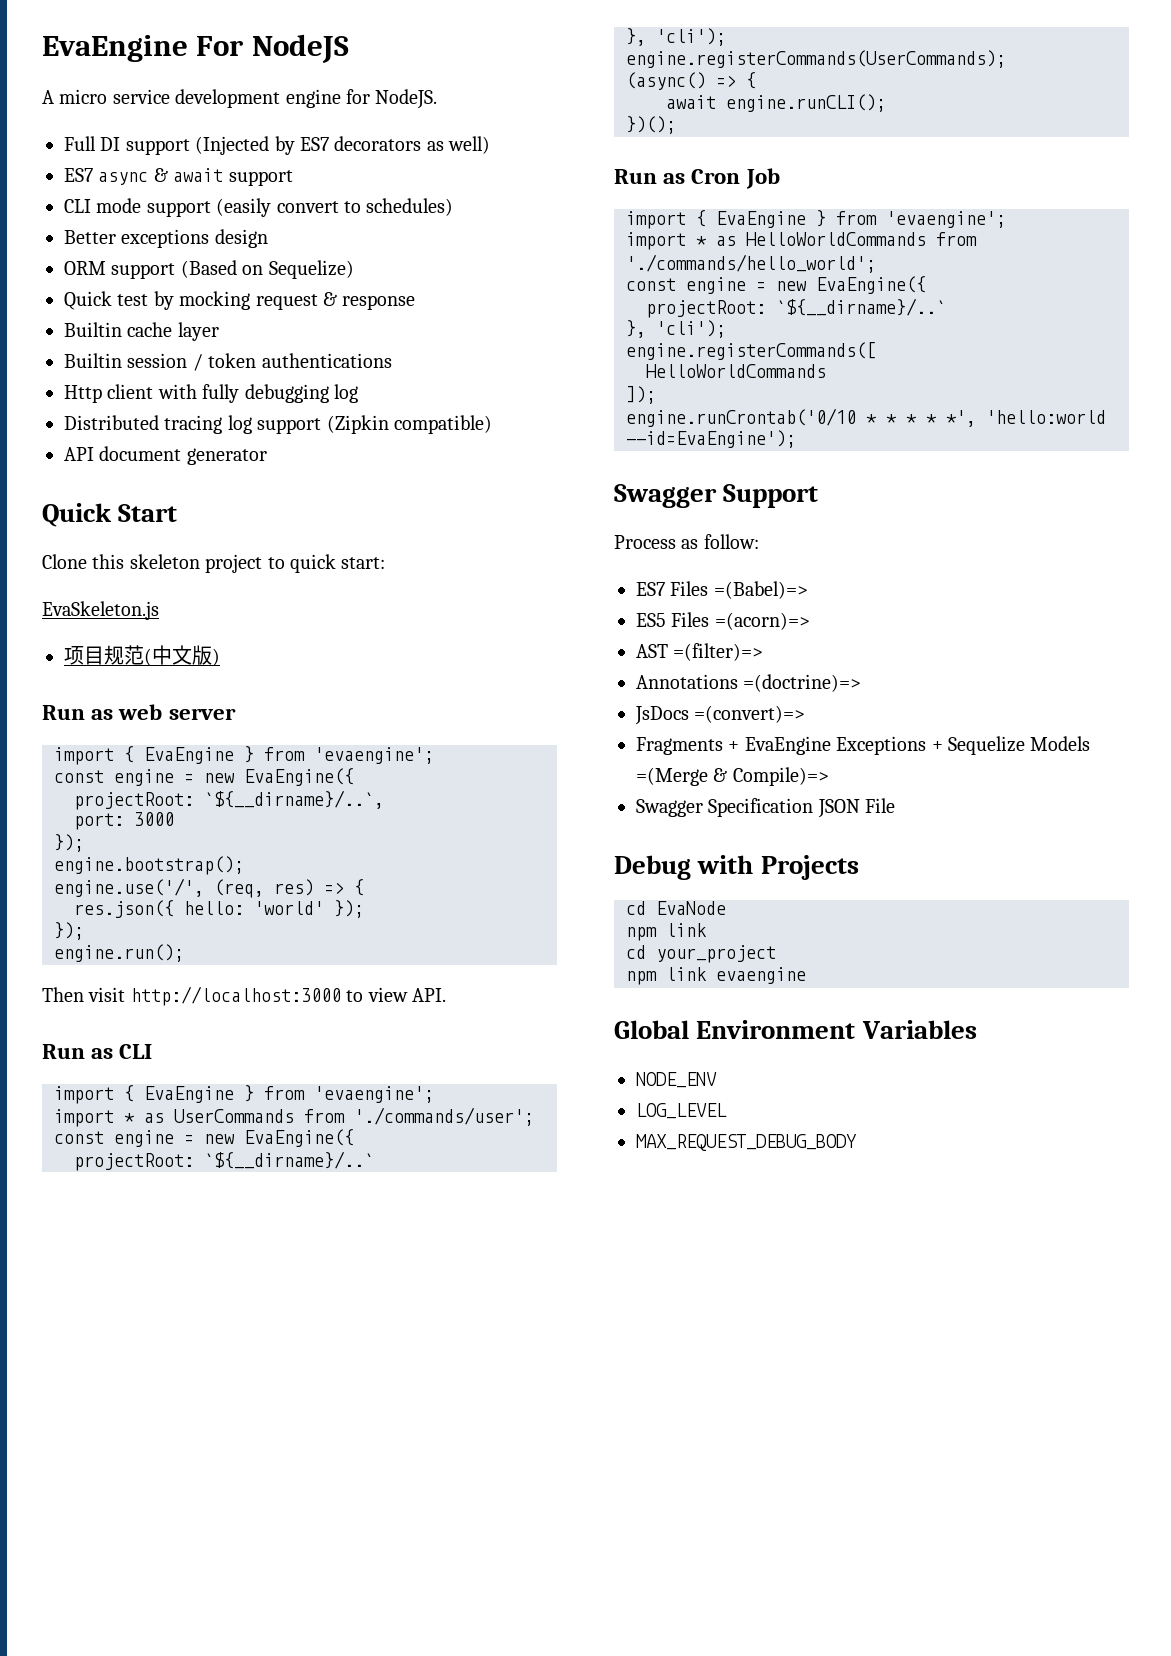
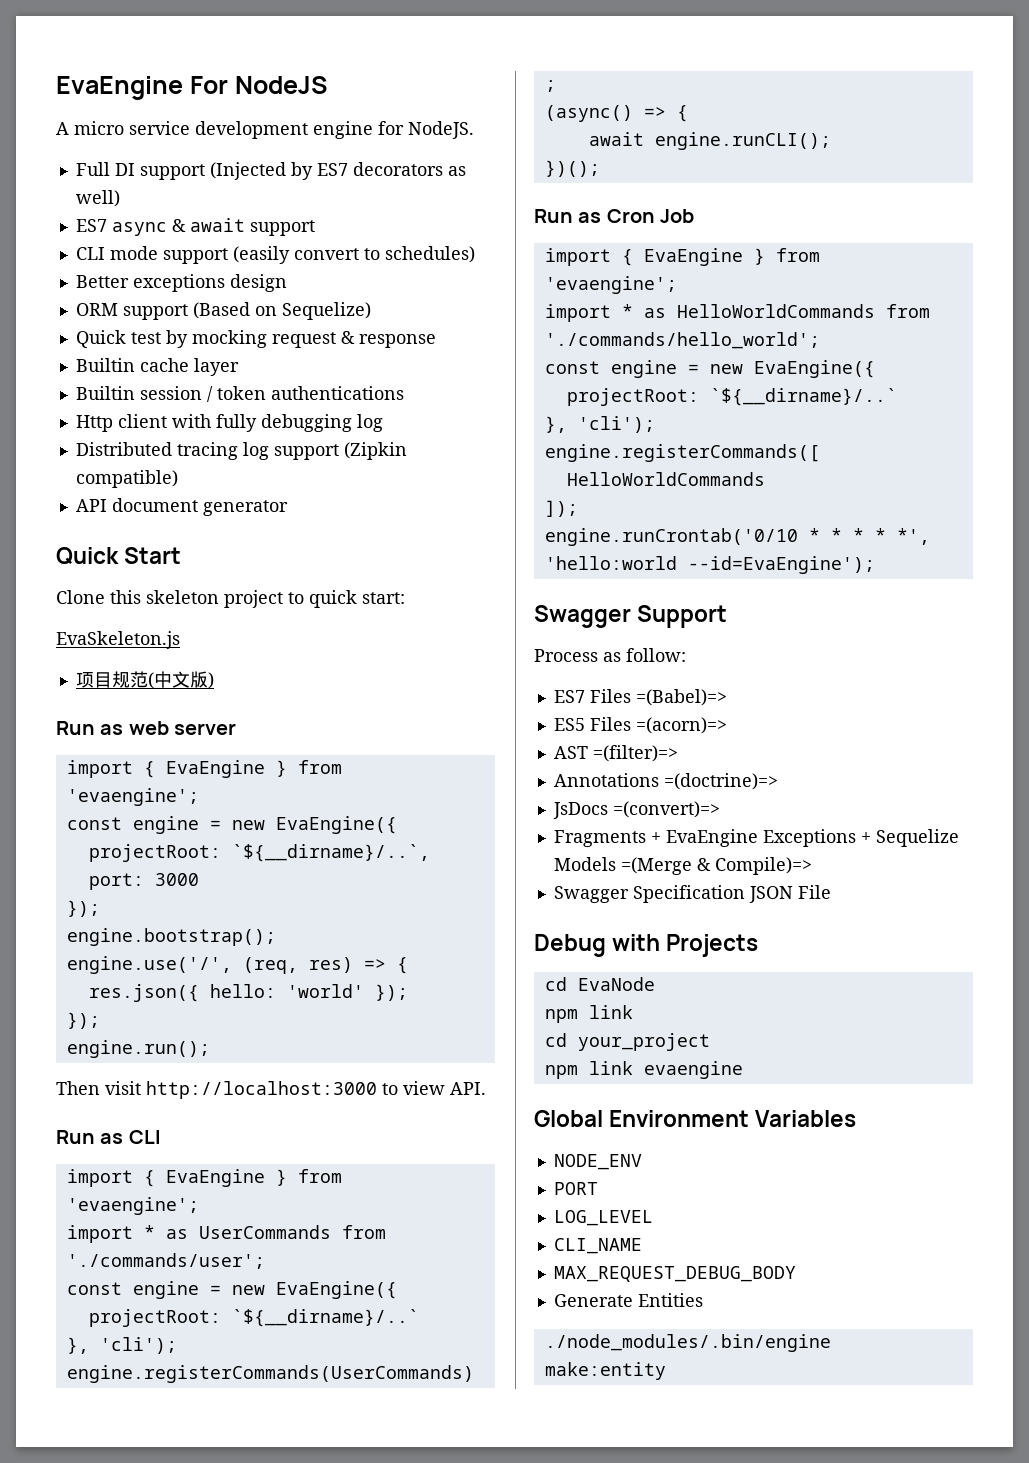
+ PORT
+ CLI_NAME
+ Generate Entities
+ ./node_modules/.bin/engine make:entity

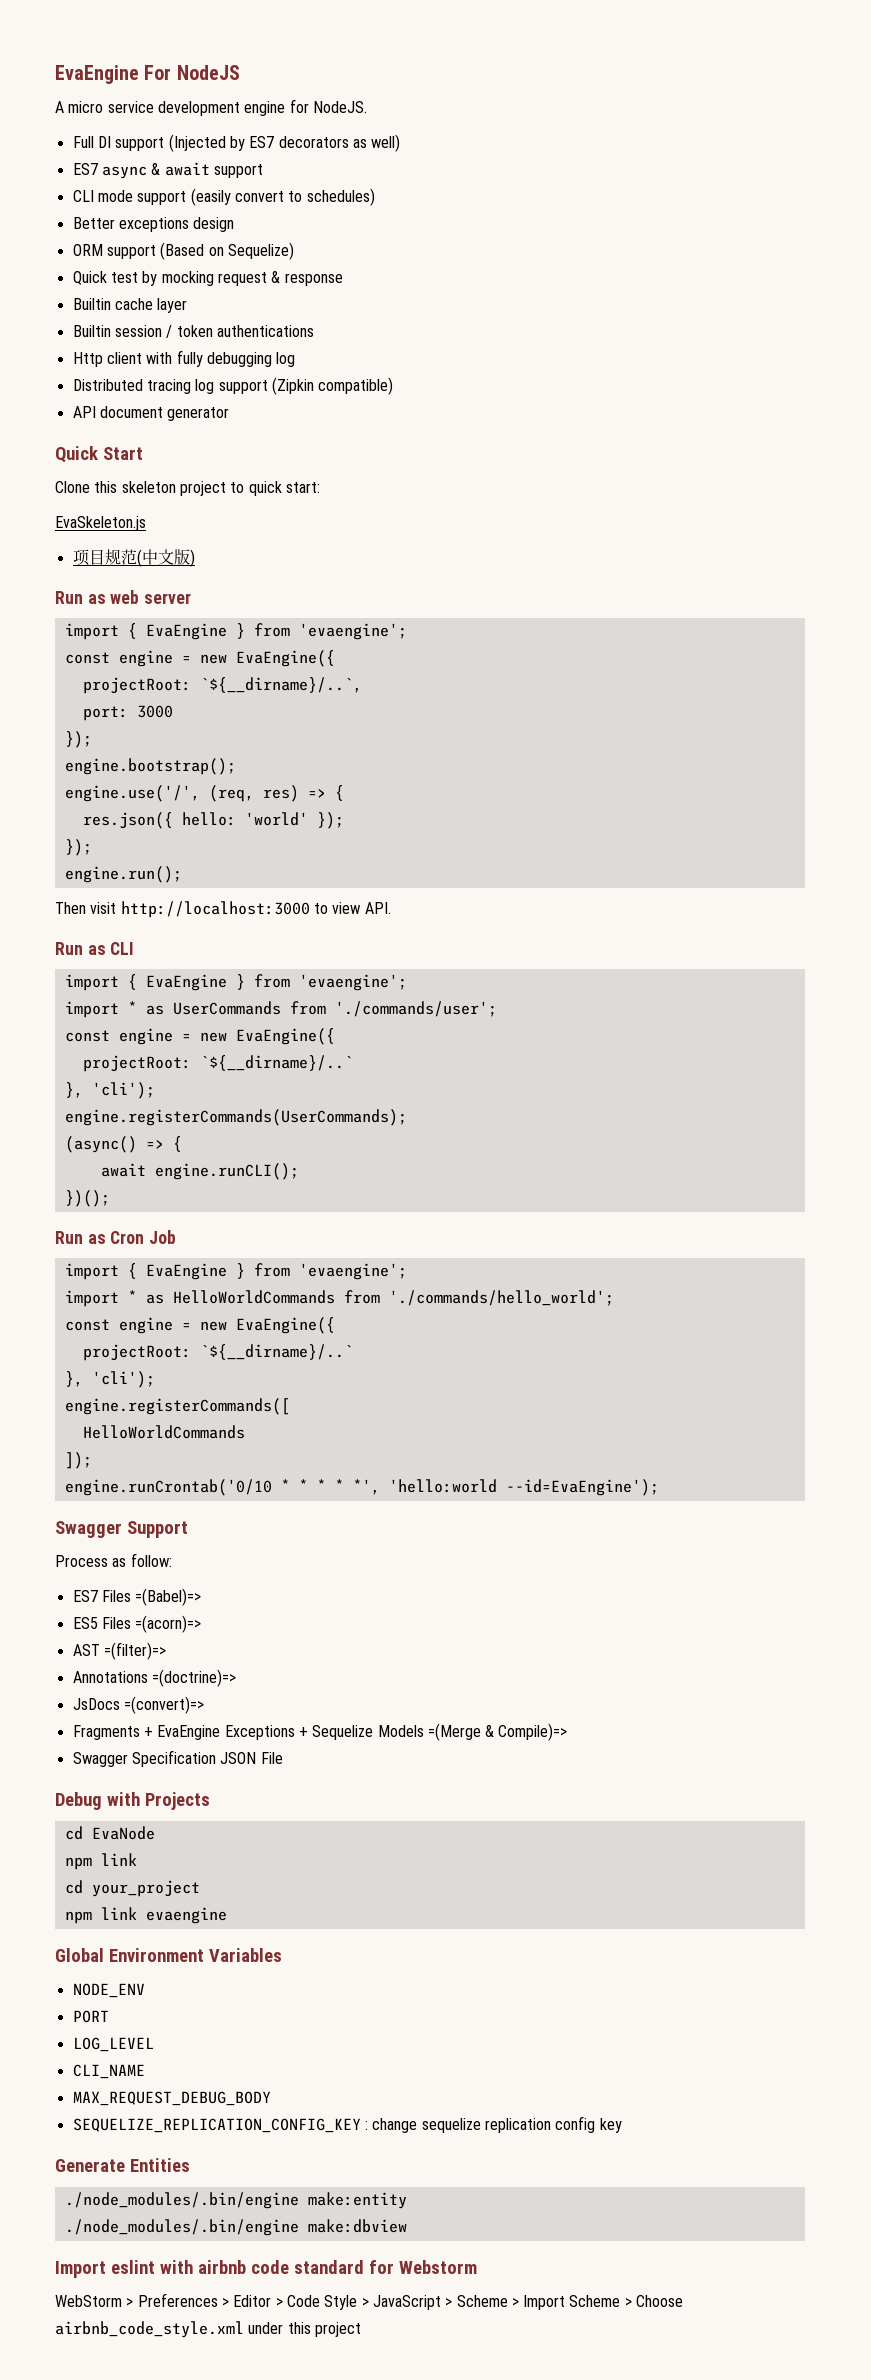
+ SEQUELIZE_REPLICATION_CONFIG_KEY : change sequelize replication config key
  Generate Entities
  ./node_modules/.bin/engine make:entity
+ ./node_modules/.bin/engine make:dbview
+ Import eslint with airbnb code standard for Webstorm
+ WebStorm > Preferences > Editor > Code Style > JavaScript > Scheme > Import Scheme > Choose airbnb_code_style.xml under this project

